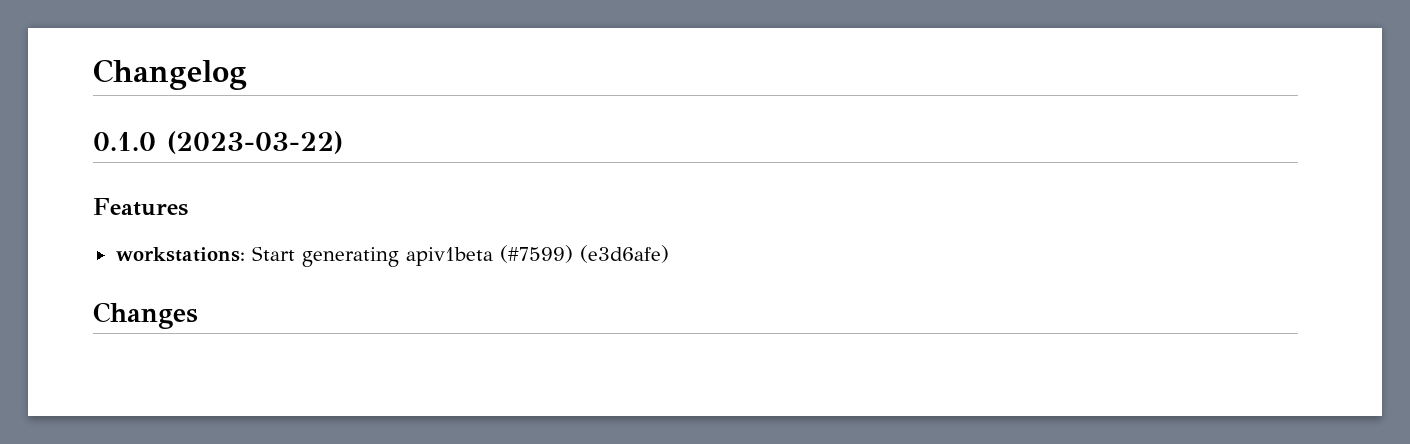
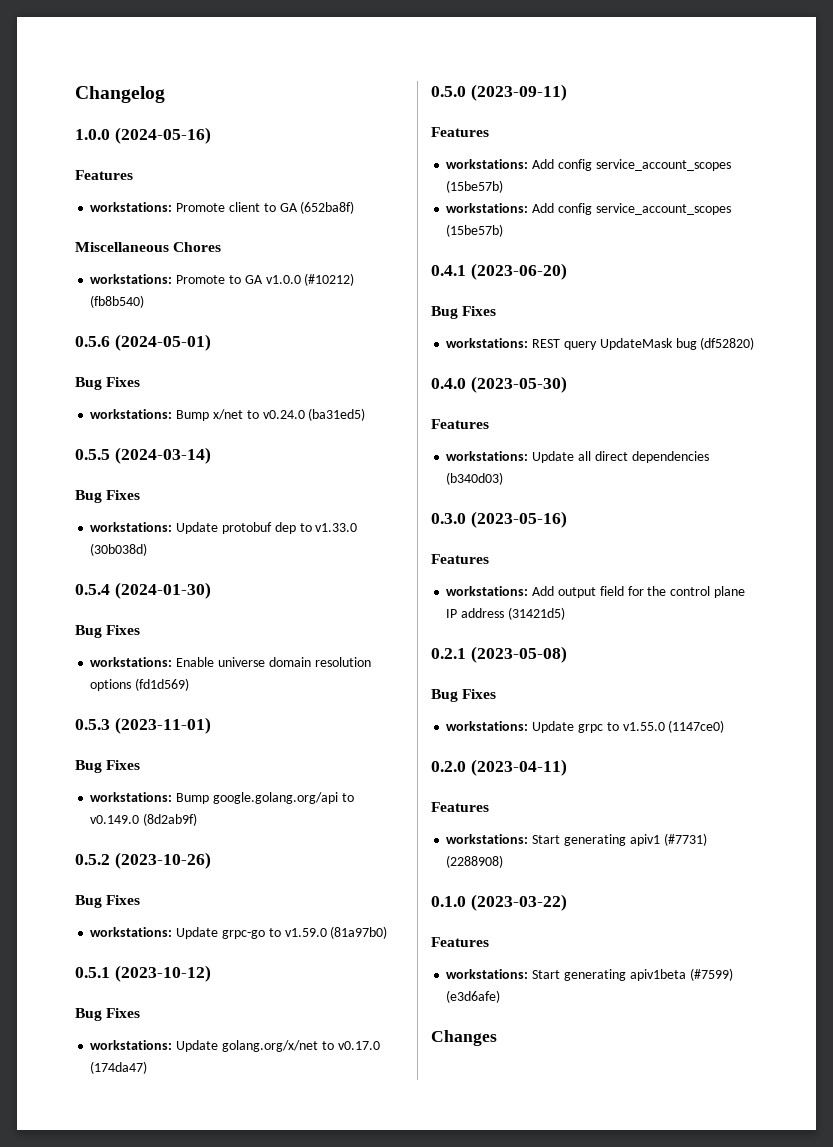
+ 1.0.0 (2024-05-16)
+ Features
+ workstations: Promote client to GA (652ba8f)
+ Miscellaneous Chores
+ workstations: Promote to GA v1.0.0 (#10212) (fb8b540)
+ 0.5.6 (2024-05-01)
+ Bug Fixes
+ workstations: Bump x/net to v0.24.0 (ba31ed5)
+ 0.5.5 (2024-03-14)
+ Bug Fixes
+ workstations: Update protobuf dep to v1.33.0 (30b038d)
+ 0.5.4 (2024-01-30)
+ Bug Fixes
+ workstations: Enable universe domain resolution options (fd1d569)
+ 0.5.3 (2023-11-01)
+ Bug Fixes
+ workstations: Bump google.golang.org/api to v0.149.0 (8d2ab9f)
+ 0.5.2 (2023-10-26)
+ Bug Fixes
+ workstations: Update grpc-go to v1.59.0 (81a97b0)
+ 0.5.1 (2023-10-12)
+ Bug Fixes
+ workstations: Update golang.org/x/net to v0.17.0 (174da47)
+ 0.5.0 (2023-09-11)
+ Features
+ workstations: Add config service_account_scopes (15be57b)
+ workstations: Add config service_account_scopes (15be57b)
+ 0.4.1 (2023-06-20)
+ Bug Fixes
+ workstations: REST query UpdateMask bug (df52820)
+ 0.4.0 (2023-05-30)
+ Features
+ workstations: Update all direct dependencies (b340d03)
+ 0.3.0 (2023-05-16)
+ Features
+ workstations: Add output field for the control plane IP address (31421d5)
+ 0.2.1 (2023-05-08)
+ Bug Fixes
+ workstations: Update grpc to v1.55.0 (1147ce0)
+ 0.2.0 (2023-04-11)
+ Features
+ workstations: Start generating apiv1 (#7731) (2288908)

